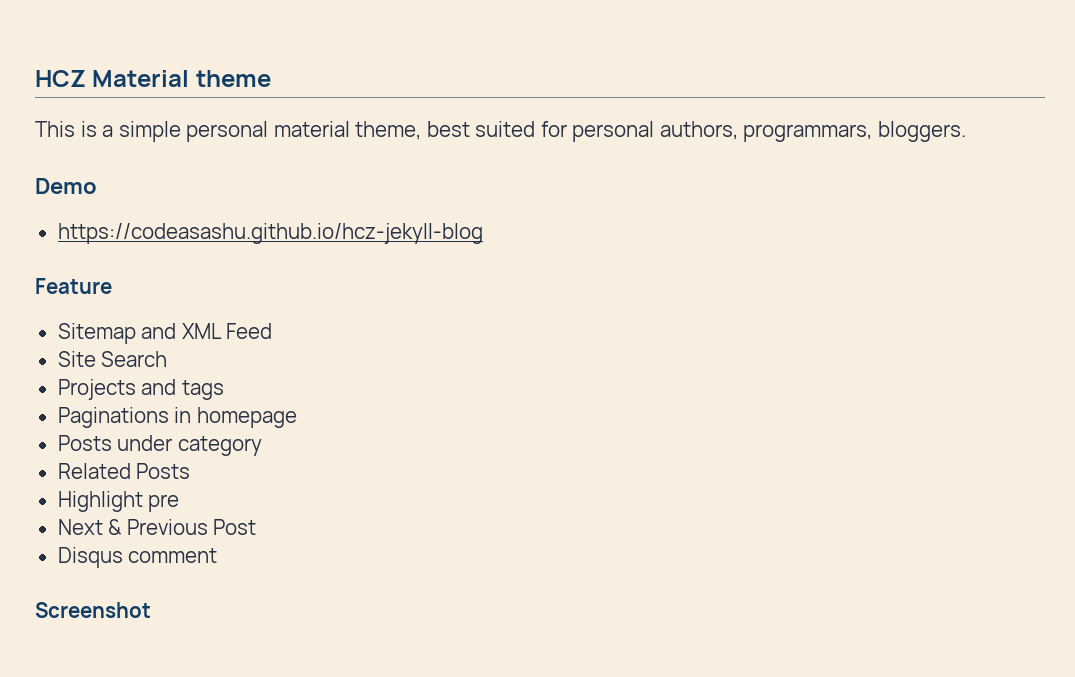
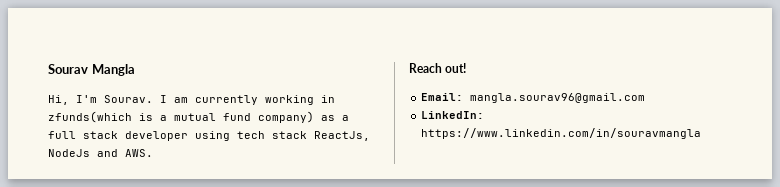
- HCZ Material theme
- This is a simple personal material theme, best suited for personal authors, programmars, bloggers.
- Demo
- https://codeasashu.github.io/hcz-jekyll-blog
- Feature
- Sitemap and XML Feed
- Site Search
- Projects and tags
- Paginations in homepage
- Posts under category
- Related Posts
- Highlight pre
- Next & Previous Post
- Disqus comment
- Screenshot
+ Sourav Mangla
+ Hi, I'm Sourav. I am currently working in zfunds(which is a mutual fund company) as a full stack developer using tech stack ReactJs, NodeJs and AWS.
+ Reach out!
+ Email: mangla.sourav96@gmail.com
+ LinkedIn: https://www.linkedin.com/in/souravmangla

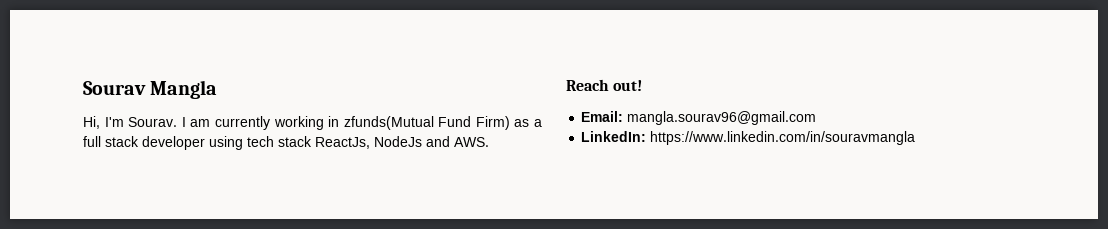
- I am currently working in zfunds(which is a mutual fund company) as a full stack developer using tech stack ReactJs, NodeJs and AWS.
+ I am currently working in zfunds(Mutual Fund Firm) as a full stack developer using tech stack ReactJs, NodeJs and AWS.

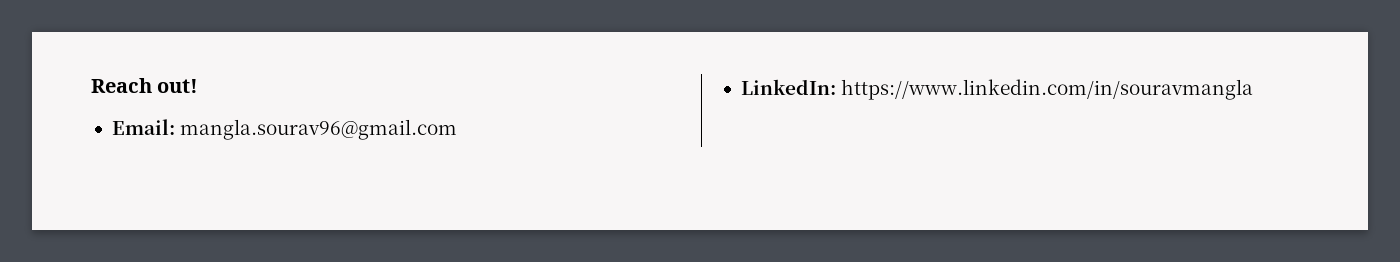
- Sourav Mangla
- Hi, I'm Sourav. I am currently working in zfunds(Mutual Fund Firm) as a full stack developer using tech stack ReactJs, NodeJs and AWS.

